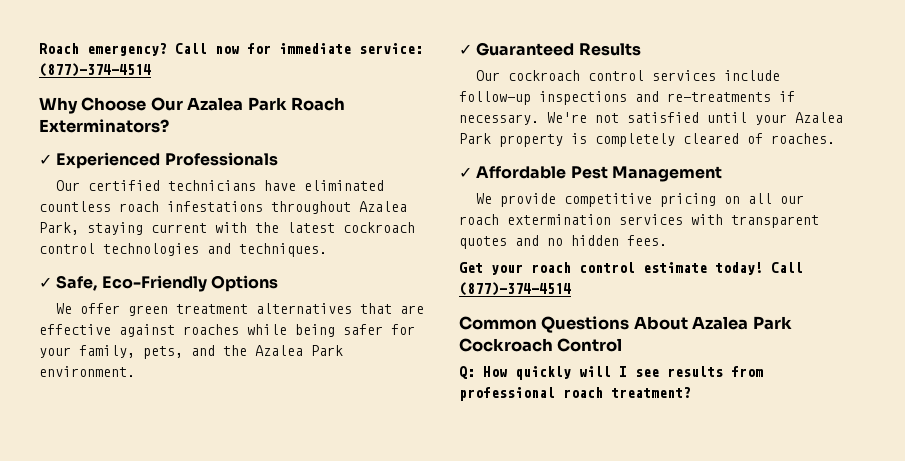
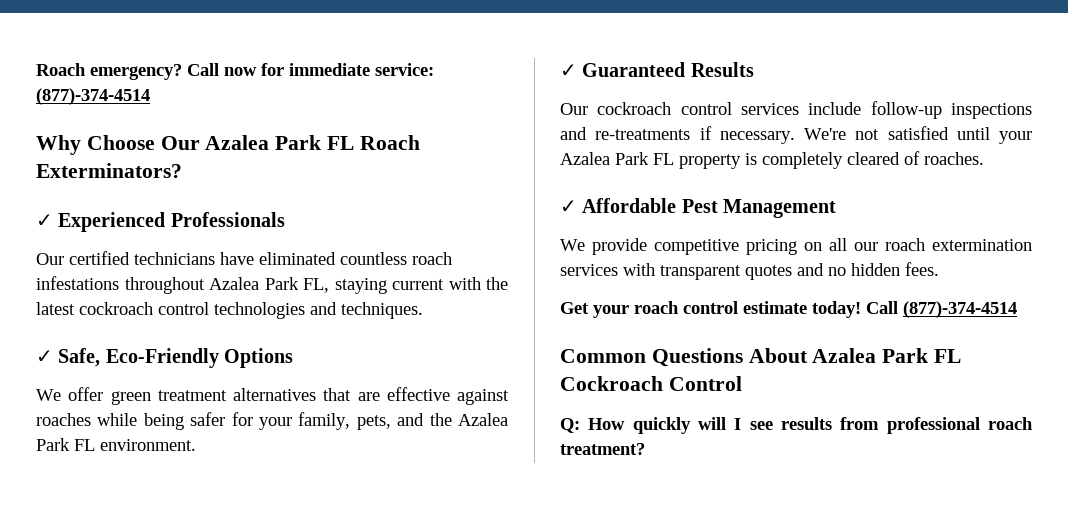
- Why Choose Our Azalea Park Roach Exterminators?
+ Why Choose Our Azalea Park FL Roach Exterminators?
- Our certified technicians have eliminated countless roach infestations throughout Azalea Park, staying current with the latest cockroach control technologies and techniques.
+ Our certified technicians have eliminated countless roach infestations throughout Azalea Park FL, staying current with the latest cockroach control technologies and techniques.
- We offer green treatment alternatives that are effective against roaches while being safer for your family, pets, and the Azalea Park environment.
+ We offer green treatment alternatives that are effective against roaches while being safer for your family, pets, and the Azalea Park FL environment.
- We're not satisfied until your Azalea Park property is completely cleared of roaches.
+ We're not satisfied until your Azalea Park FL property is completely cleared of roaches.
- Common Questions About Azalea Park Cockroach Control
+ Common Questions About Azalea Park FL Cockroach Control

